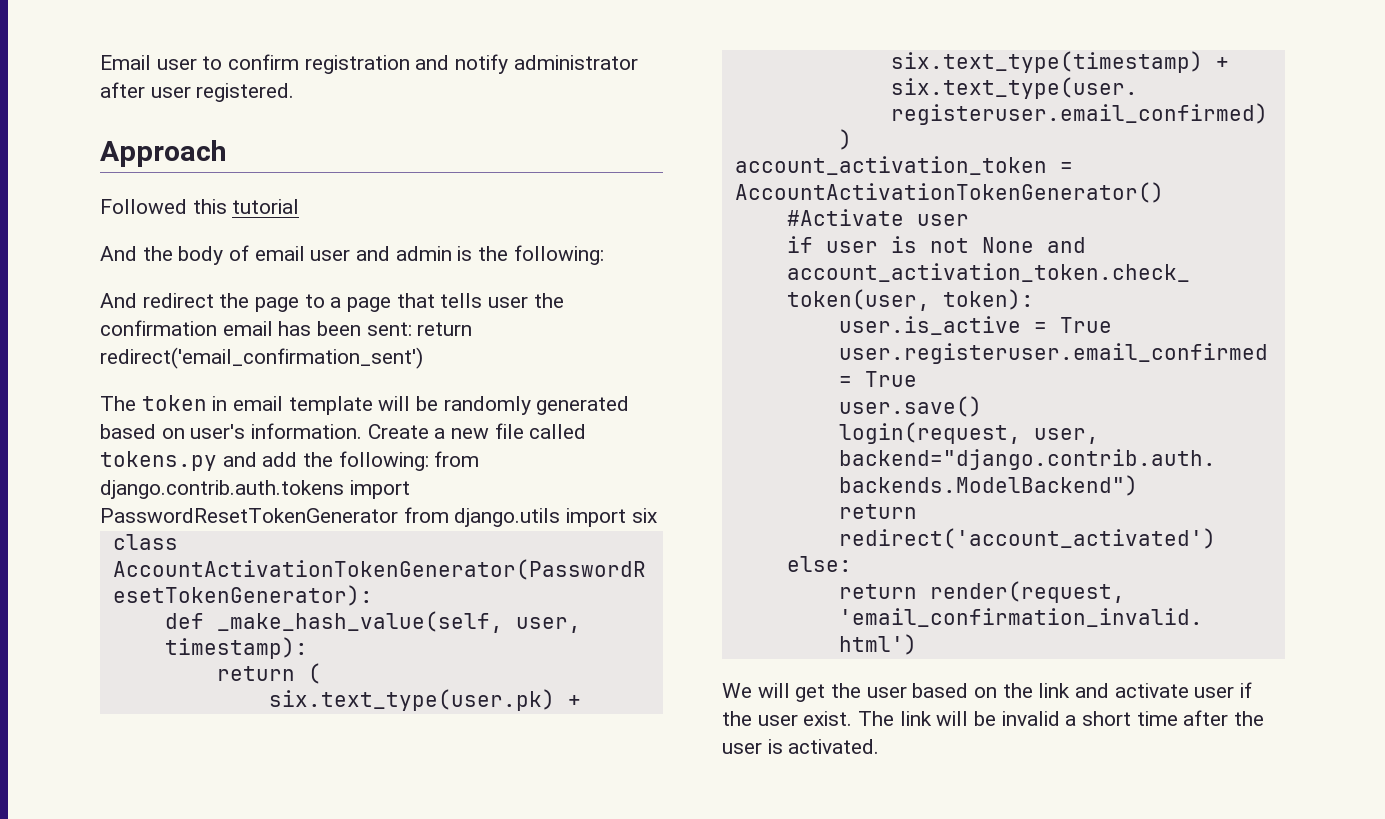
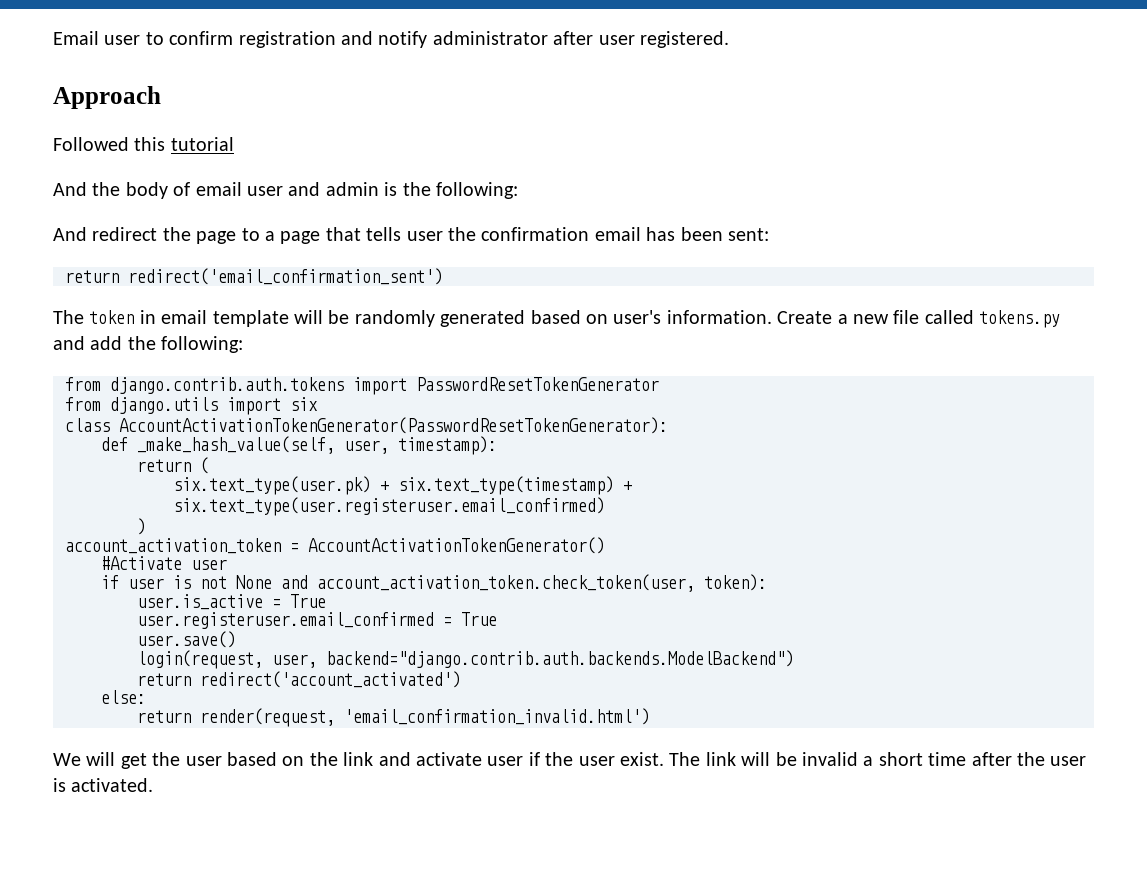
- And redirect the page to a page that tells user the confirmation email has been sent: return redirect('email_confirmation_sent')
+ And redirect the page to a page that tells user the confirmation email has been sent:
+ return redirect('email_confirmation_sent')
- Create a new file called tokens.py and add the following: from django.contrib.auth.tokens import PasswordResetTokenGenerator from django.utils import six
+ Create a new file called tokens.py and add the following:
+ from django.contrib.auth.tokens import PasswordResetTokenGenerator
+ from django.utils import six

